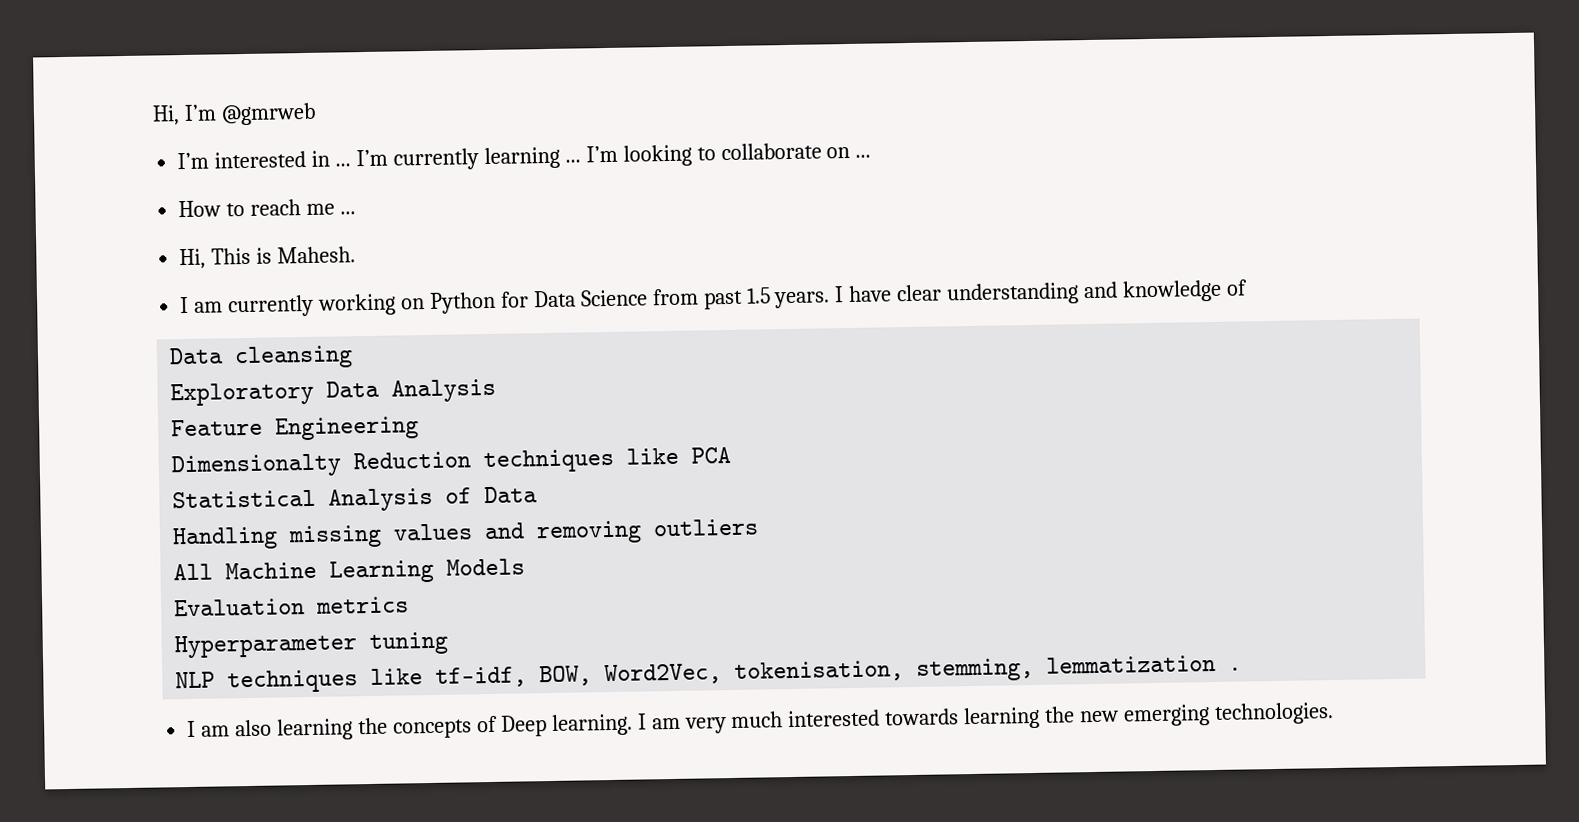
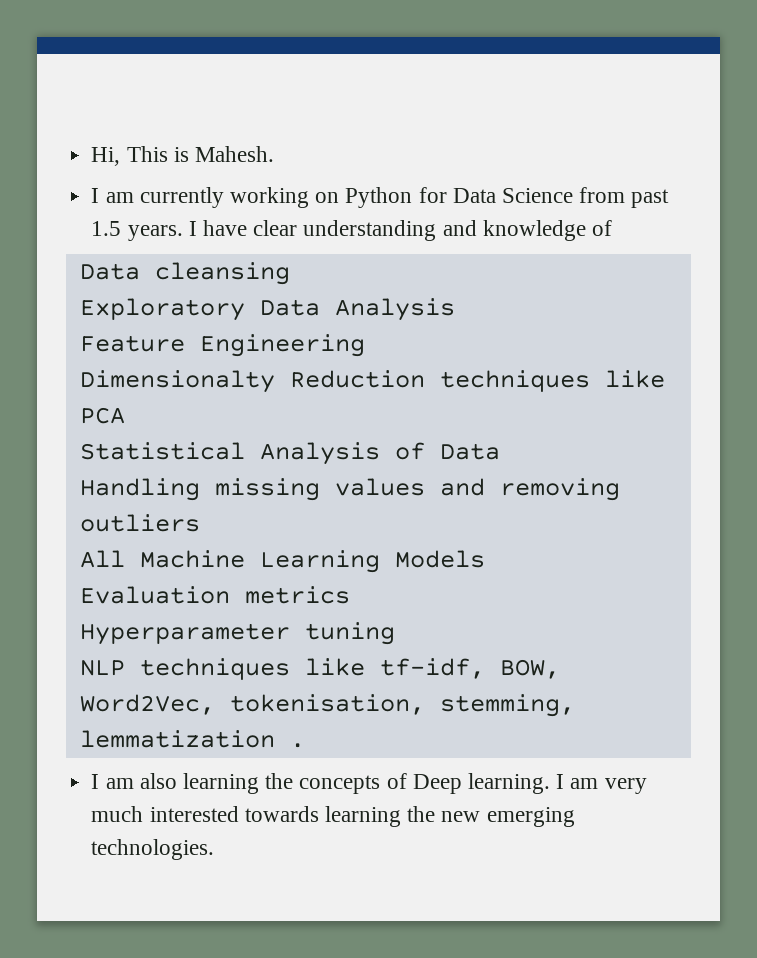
- Hi, I’m @gmrweb
- I’m interested in ... I’m currently learning ... I’m looking to collaborate on ...
- How to reach me ...

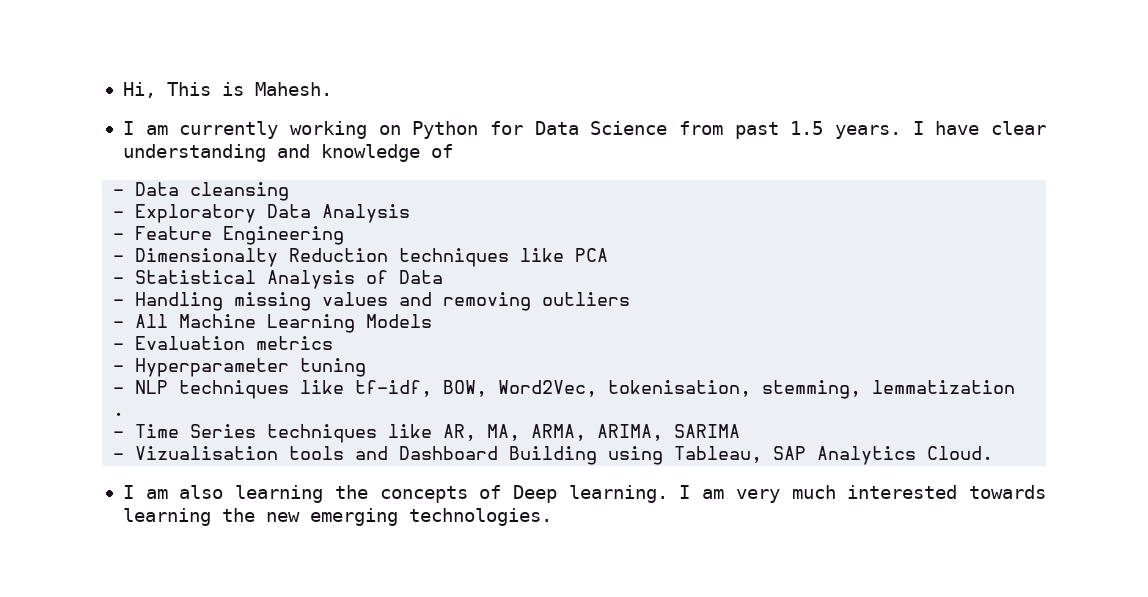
- Data cleansing
+ - Data cleansing
- Exploratory Data Analysis
+ - Exploratory Data Analysis
- Feature Engineering
+ - Feature Engineering
- Dimensionalty Reduction techniques like PCA
+ - Dimensionalty Reduction techniques like PCA
- Statistical Analysis of Data
+ - Statistical Analysis of Data
- Handling missing values and removing outliers
+ - Handling missing values and removing outliers
- All Machine Learning Models
+ - All Machine Learning Models
- Evaluation metrics
+ - Evaluation metrics
- Hyperparameter tuning
+ - Hyperparameter tuning
- NLP techniques like tf-idf, BOW, Word2Vec, tokenisation, stemming, lemmatization .
+ - NLP techniques like tf-idf, BOW, Word2Vec, tokenisation, stemming, lemmatization .
+ - Time Series techniques like AR, MA, ARMA, ARIMA, SARIMA
+ - Vizualisation tools and Dashboard Building using Tableau, SAP Analytics Cloud.

